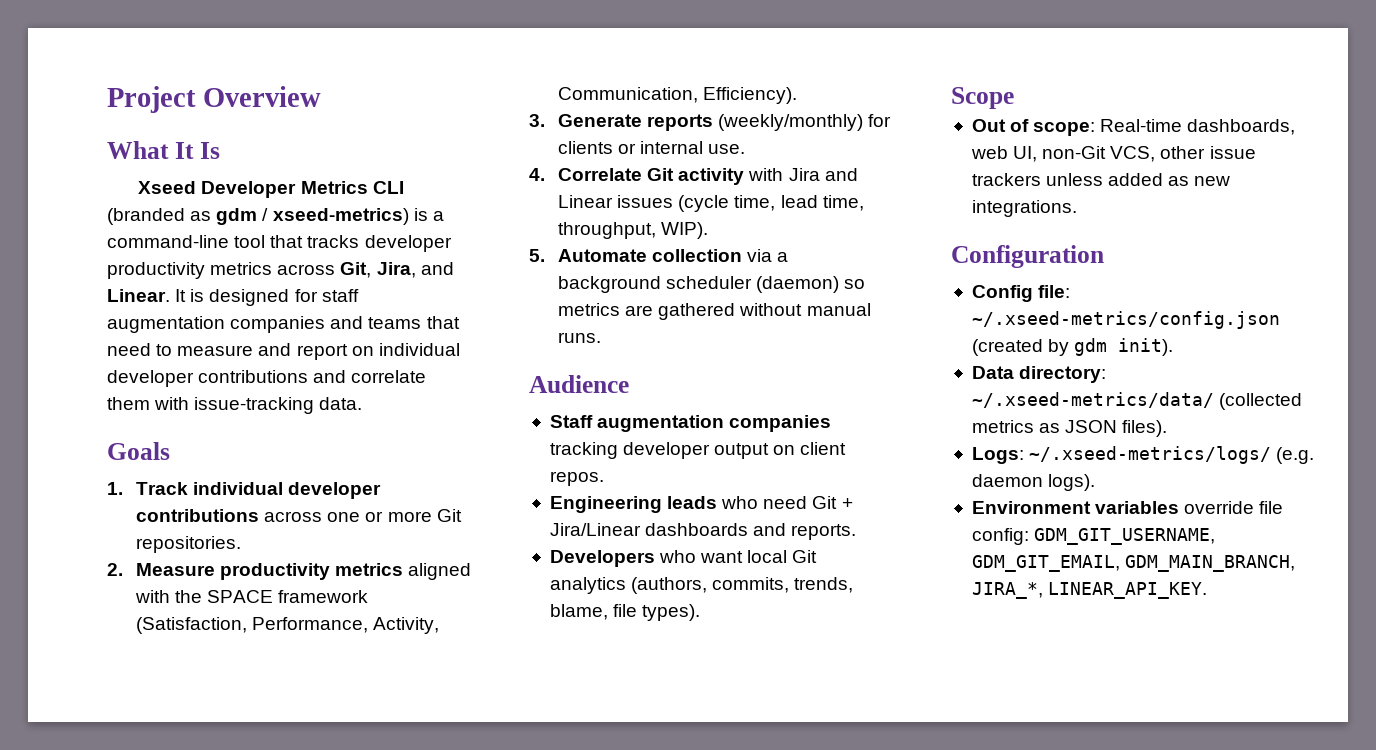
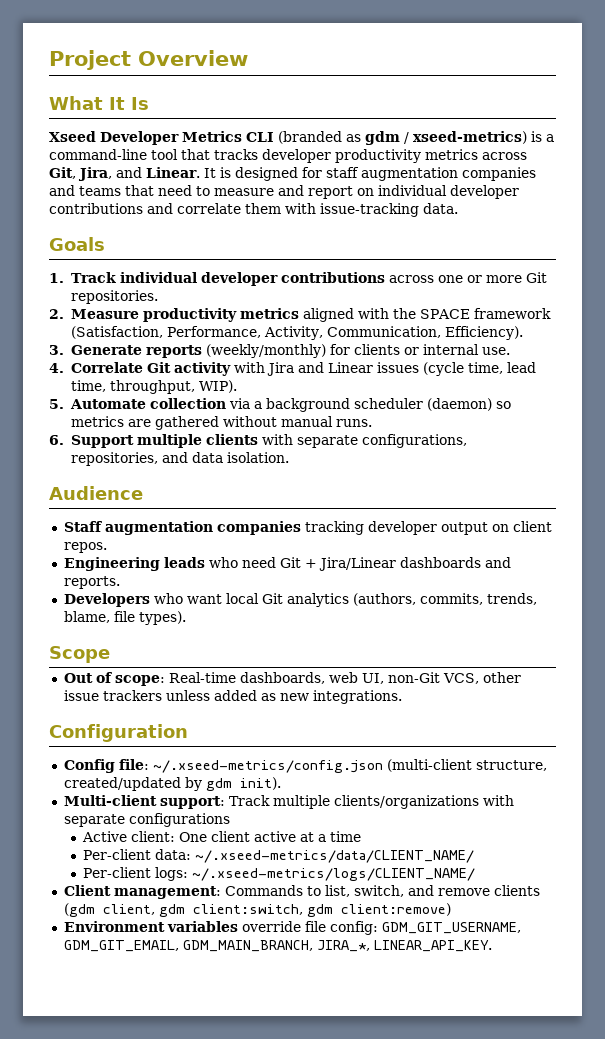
+ 6. Support multiple clients with separate configurations, repositories, and data isolation.
- Config file: ~/.xseed-metrics/config.json (created by gdm init).
+ Config file: ~/.xseed-metrics/config.json (multi-client structure, created/updated by gdm init).
- Data directory: ~/.xseed-metrics/data/ (collected metrics as JSON files).
- Logs: ~/.xseed-metrics/logs/ (e.g. daemon logs).
+ Multi-client support: Track multiple clients/organizations with separate configurations
+ Active client: One client active at a time
+ Per-client data: ~/.xseed-metrics/data/CLIENT_NAME/
+ Per-client logs: ~/.xseed-metrics/logs/CLIENT_NAME/
+ Client management: Commands to list, switch, and remove clients (gdm client, gdm client:switch, gdm client:remove)

